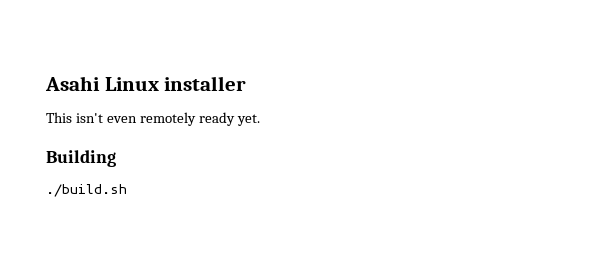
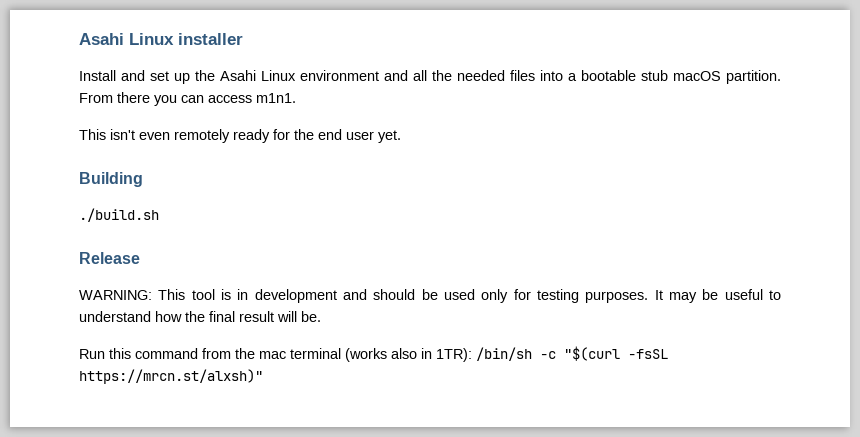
+ Install and set up the Asahi Linux environment and all the needed files into a bootable stub macOS partition. From there you can access m1n1.
- This isn't even remotely ready yet.
+ This isn't even remotely ready for the end user yet.
+ Release
+ WARNING: This tool is in development and should be used only for testing purposes. It may be useful to understand how the final result will be.
+ Run this command from the mac terminal (works also in 1TR): /bin/sh -c "$(curl -fsSL https://mrcn.st/alxsh)"

